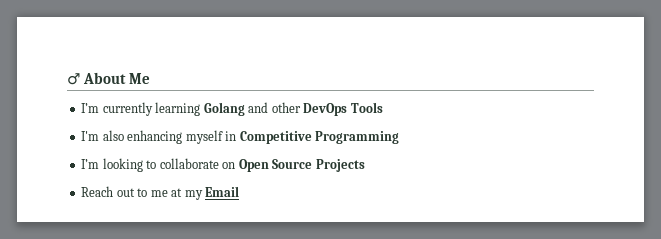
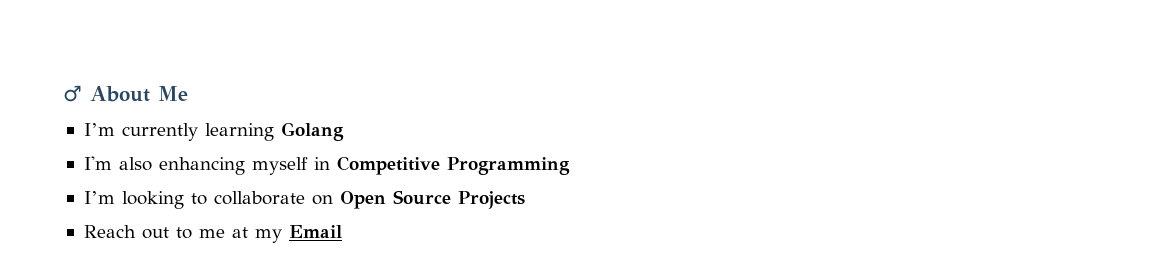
- I’m currently learning Golang and other DevOps Tools
+ I’m currently learning Golang

